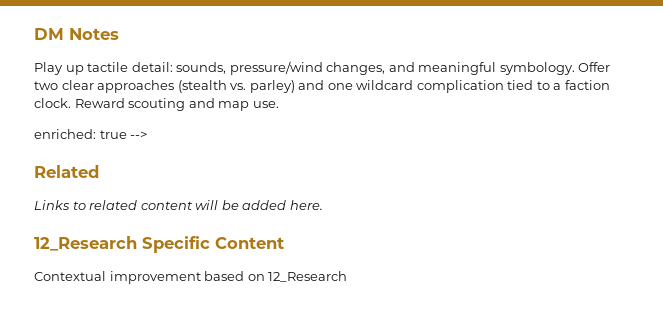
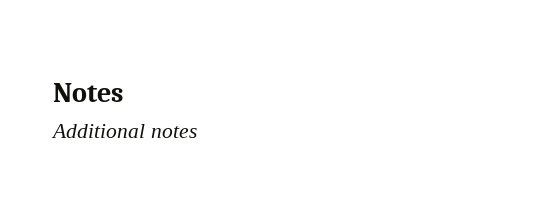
- DM Notes
+ Notes
- Play up tactile detail: sounds, pressure/wind changes, and meaningful symbology. Offer two clear approaches (stealth vs. parley) and one wildcard complication tied to a faction clock. Reward scouting and map use.
- enriched: true -->
- Related
- Links to related content will be added here.
- 12_Research Specific Content
- Contextual improvement based on 12_Research
+ Additional notes

